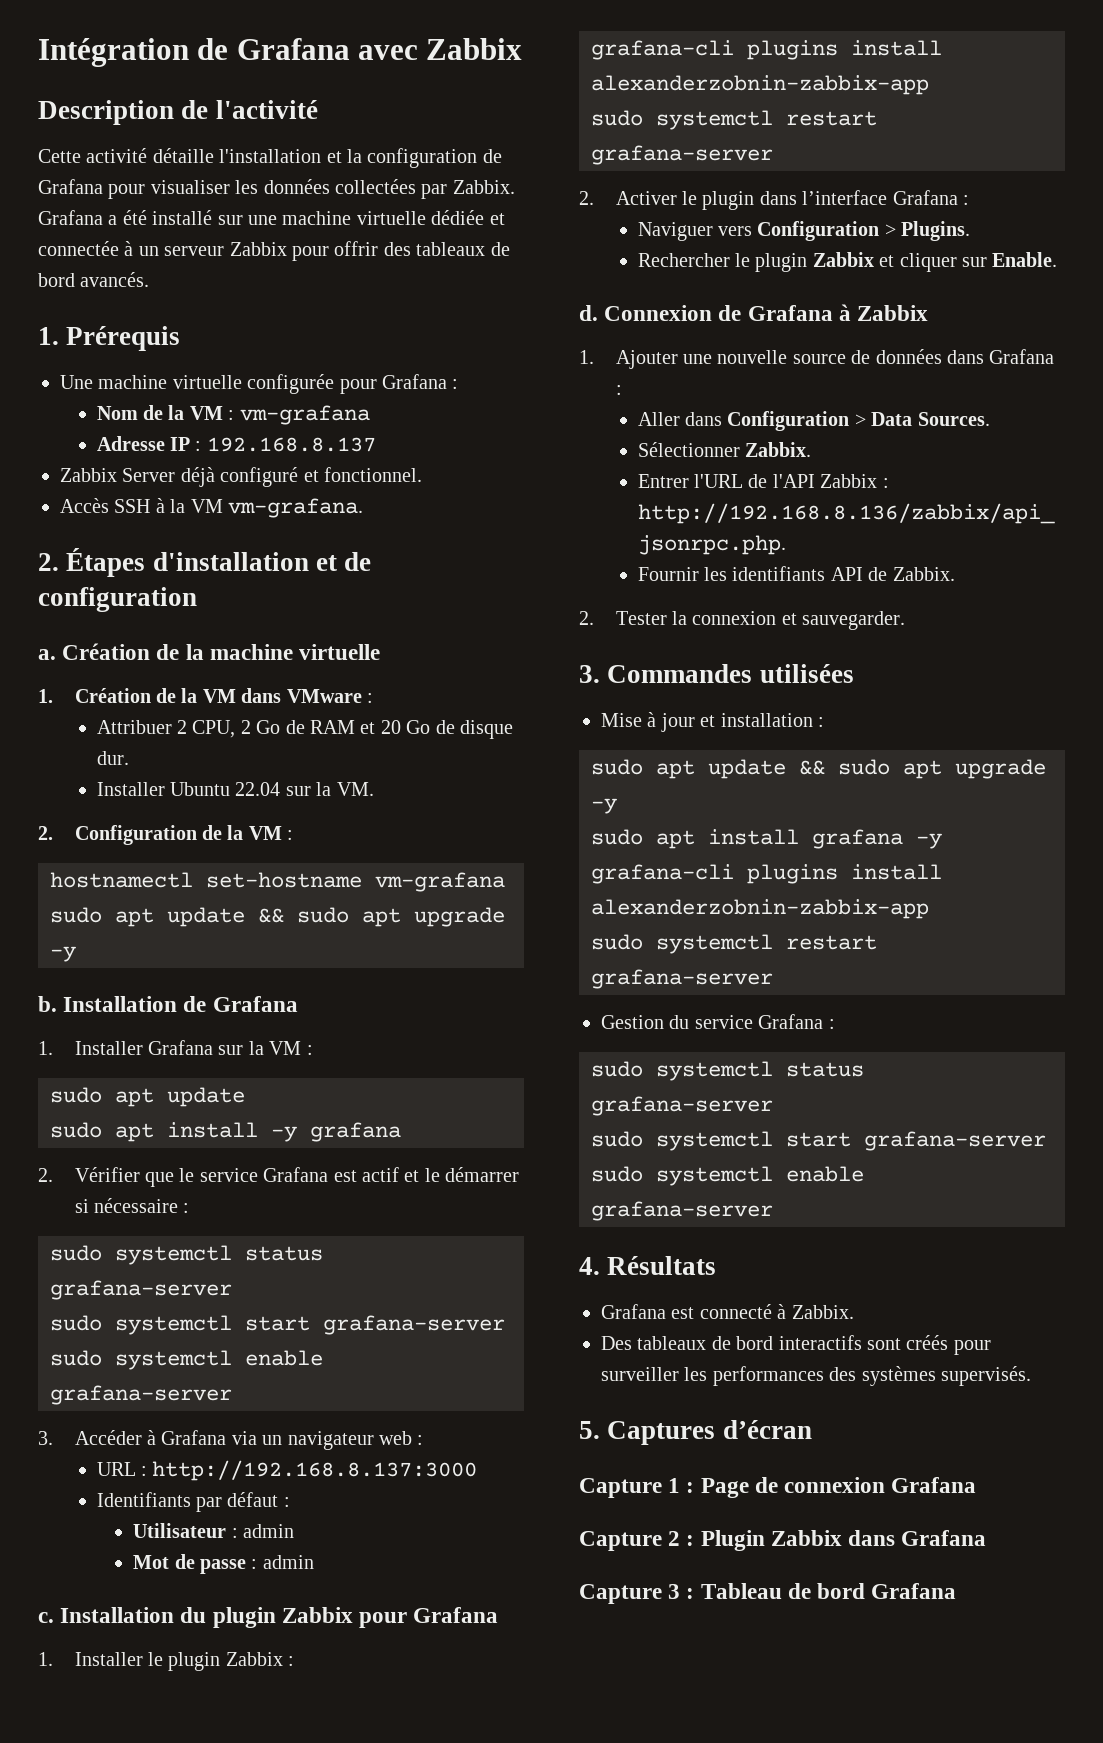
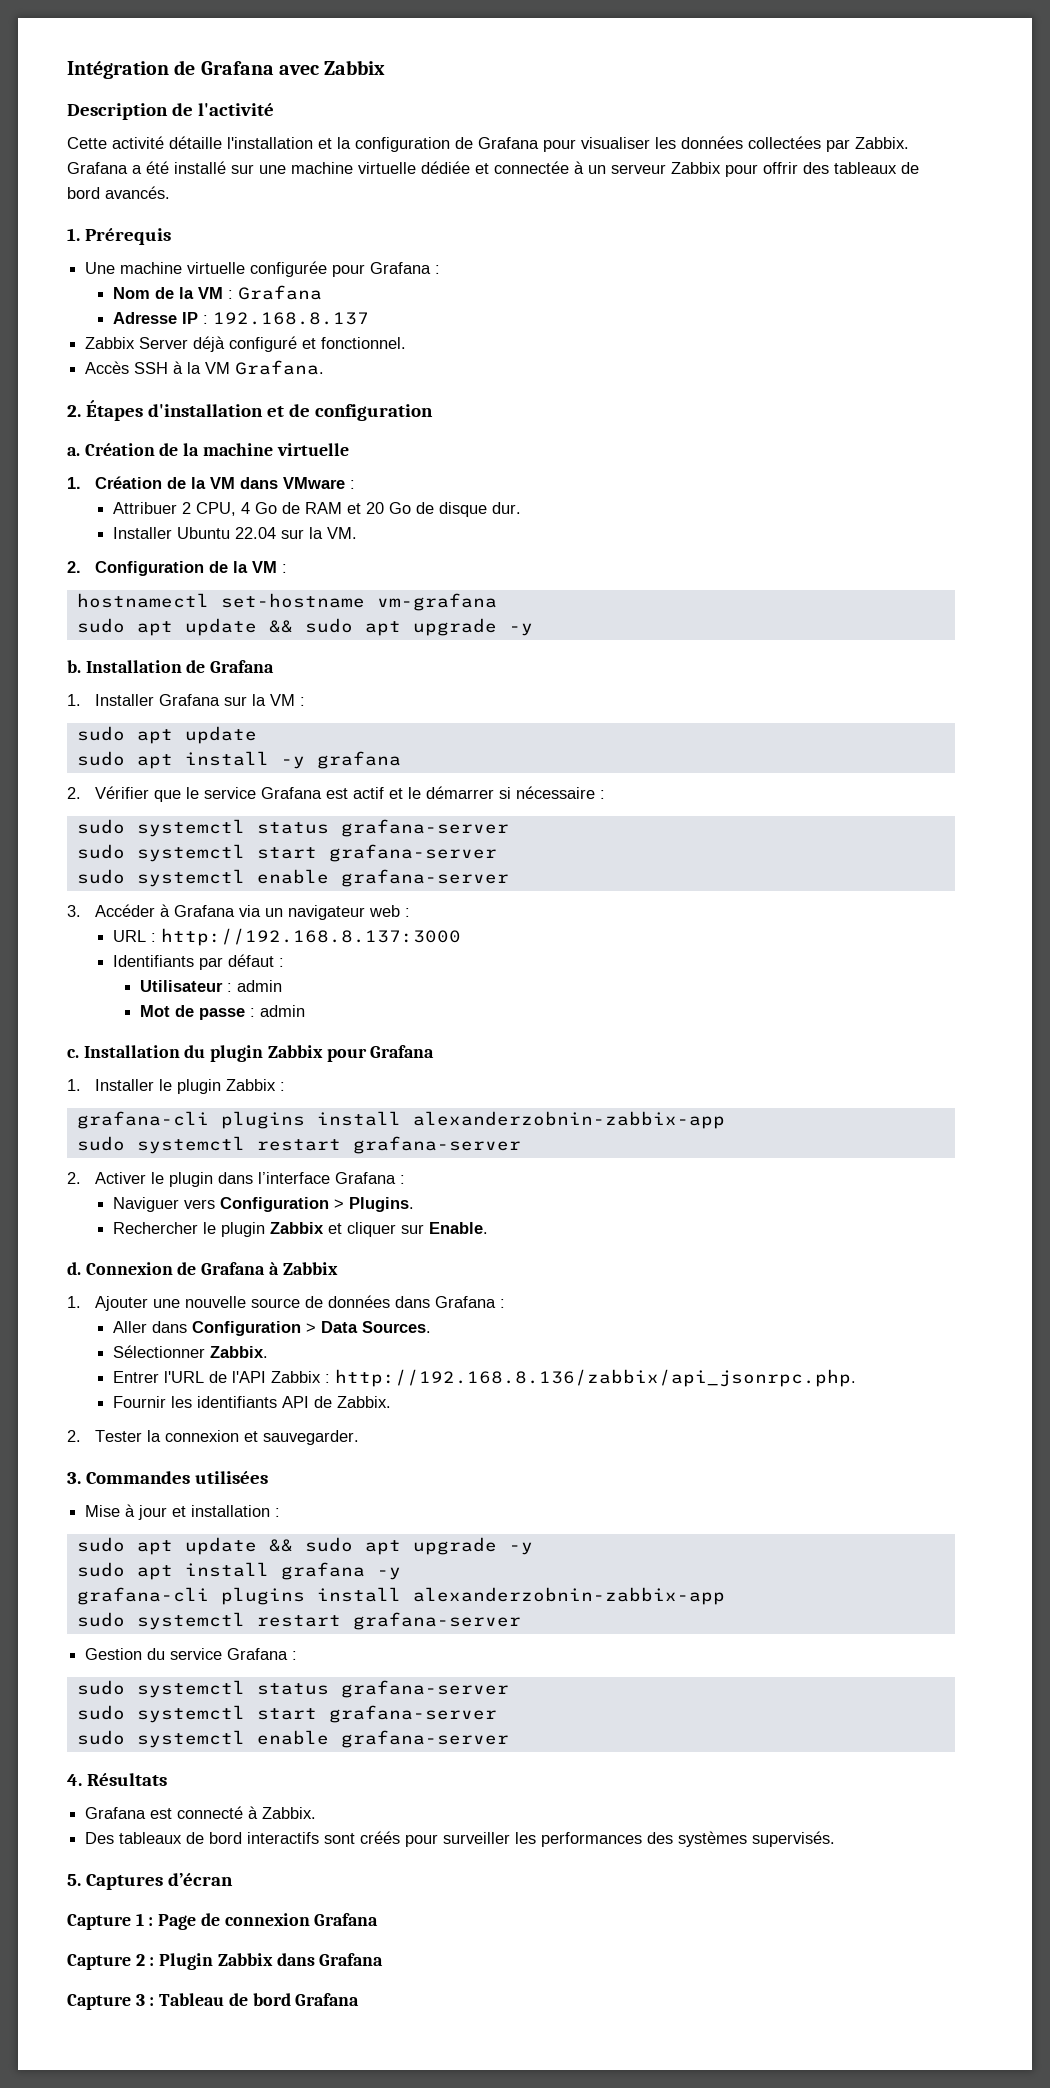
- Nom de la VM : vm-grafana
+ Nom de la VM : Grafana
- Accès SSH à la VM vm-grafana.
+ Accès SSH à la VM Grafana.
- Attribuer 2 CPU, 2 Go de RAM et 20 Go de disque dur.
+ Attribuer 2 CPU, 4 Go de RAM et 20 Go de disque dur.

